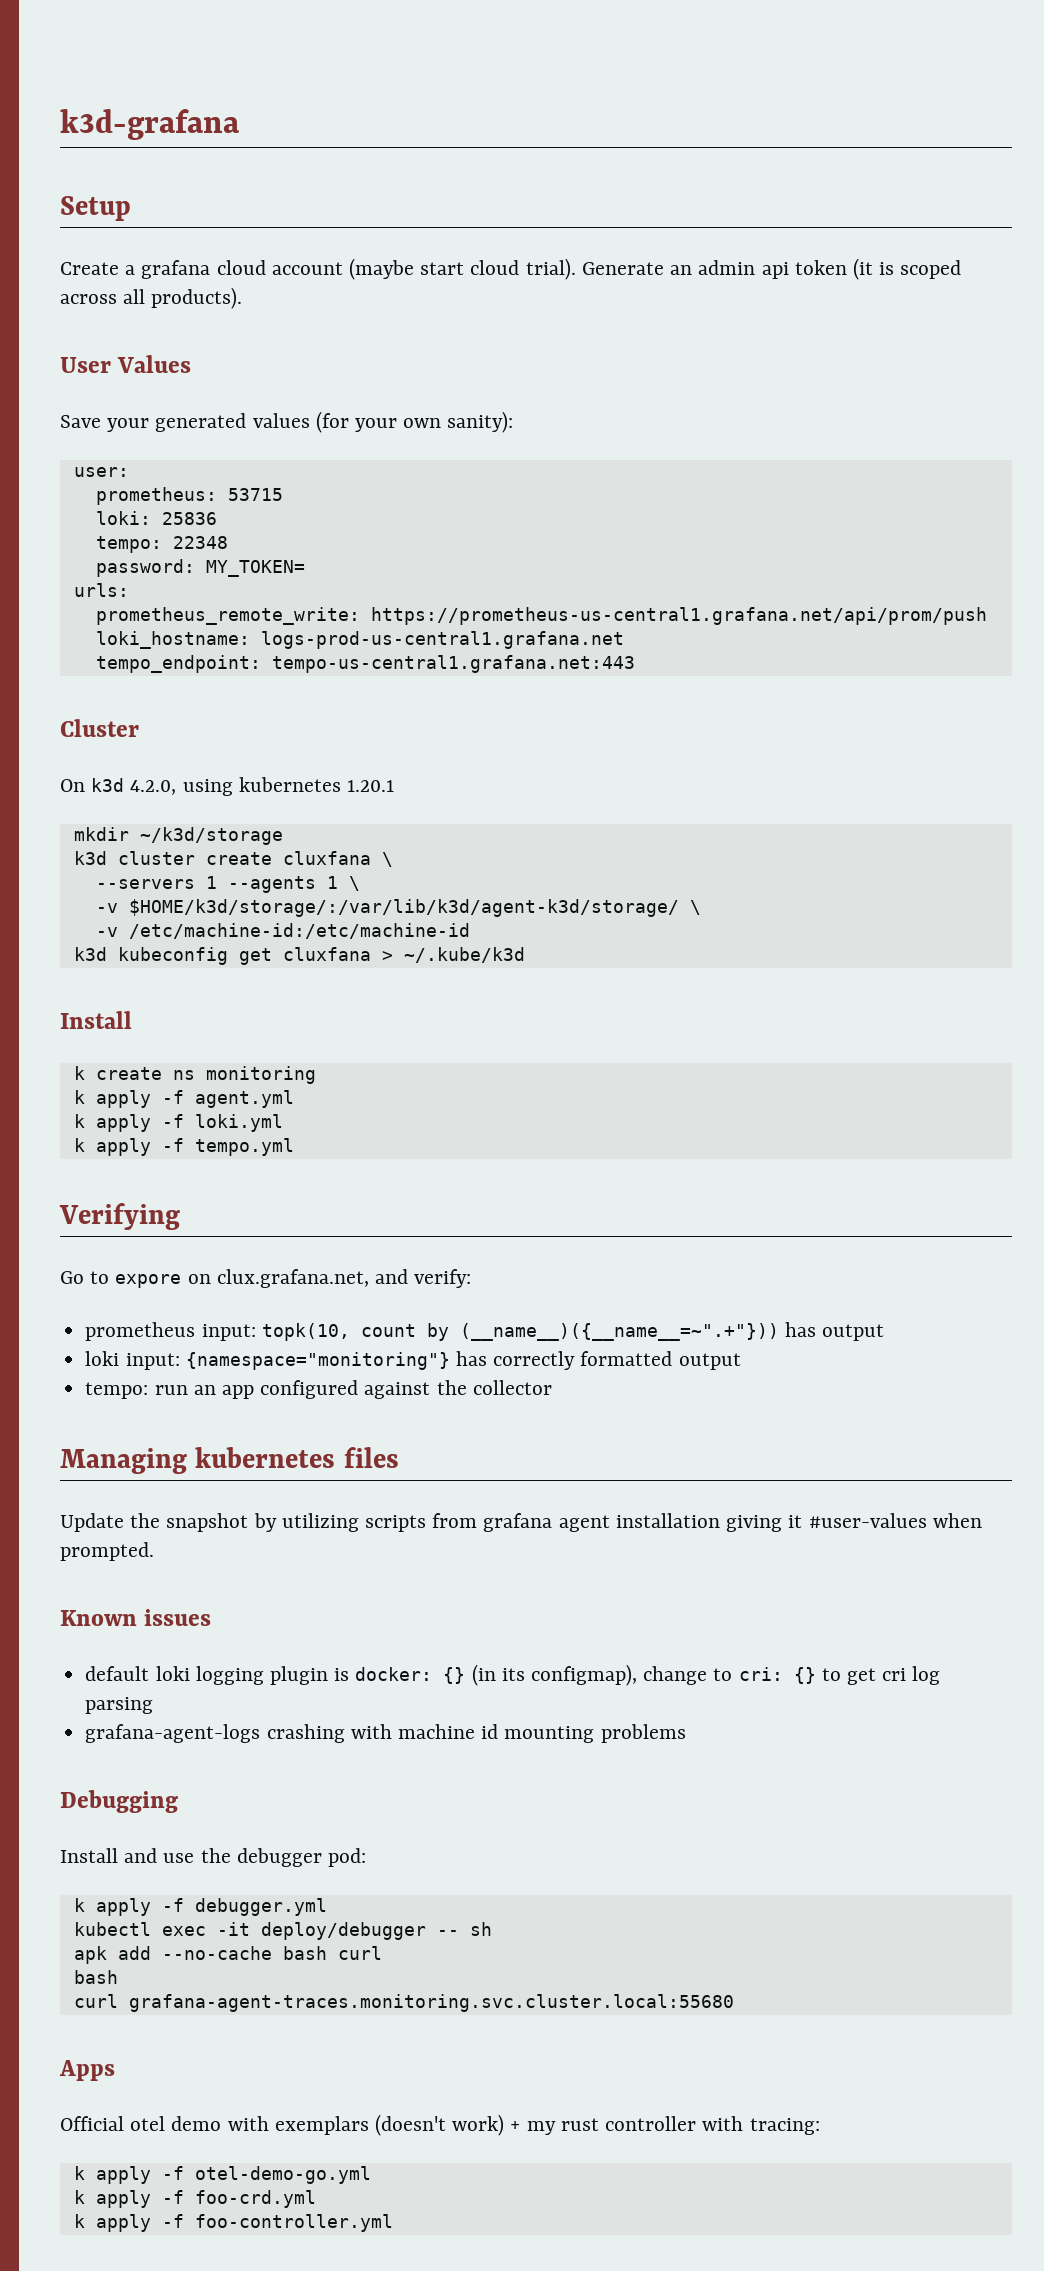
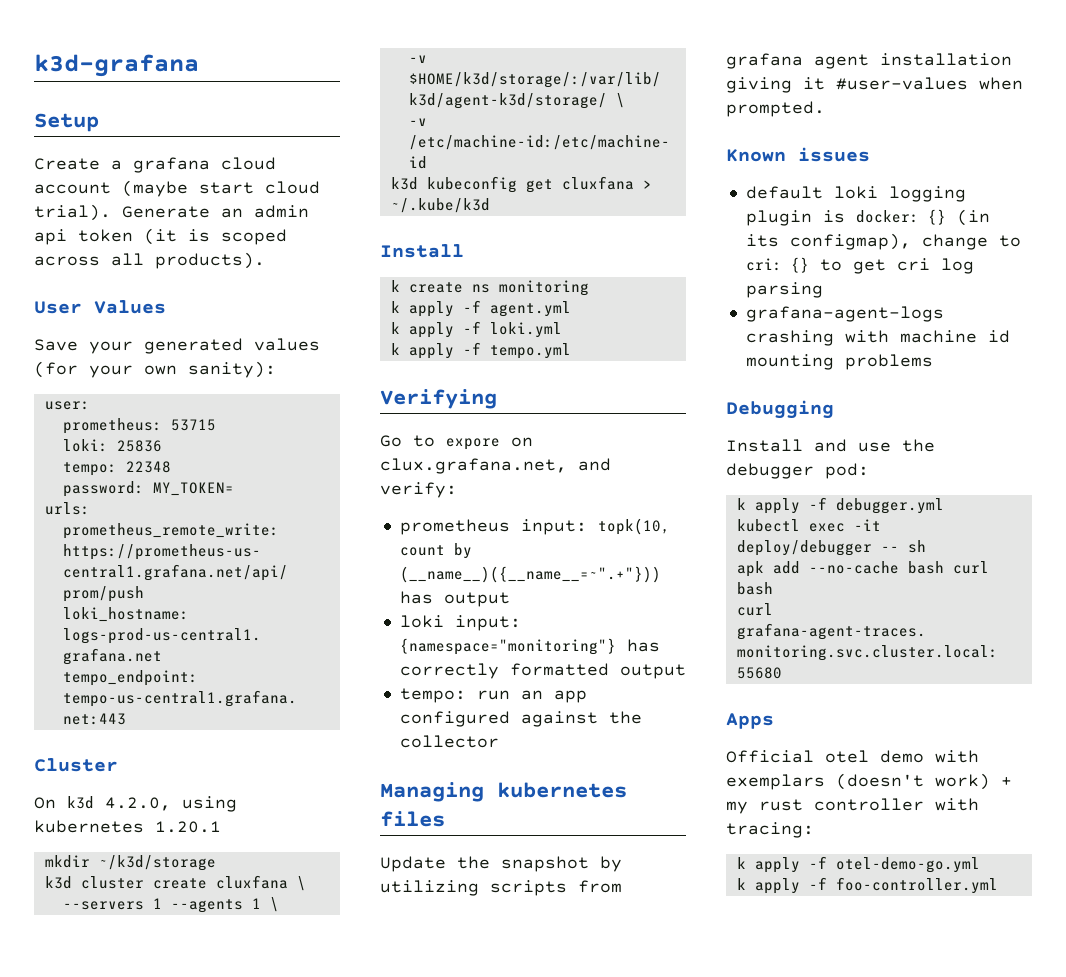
- k apply -f foo-crd.yml

